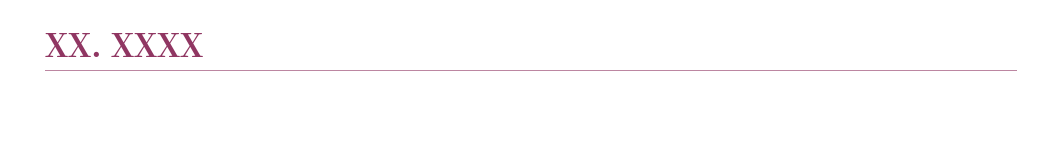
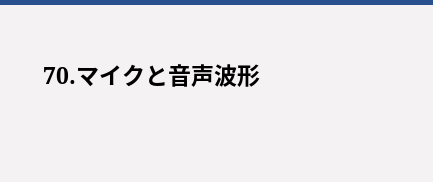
- XX. XXXX
+ 70.マイクと音声波形

